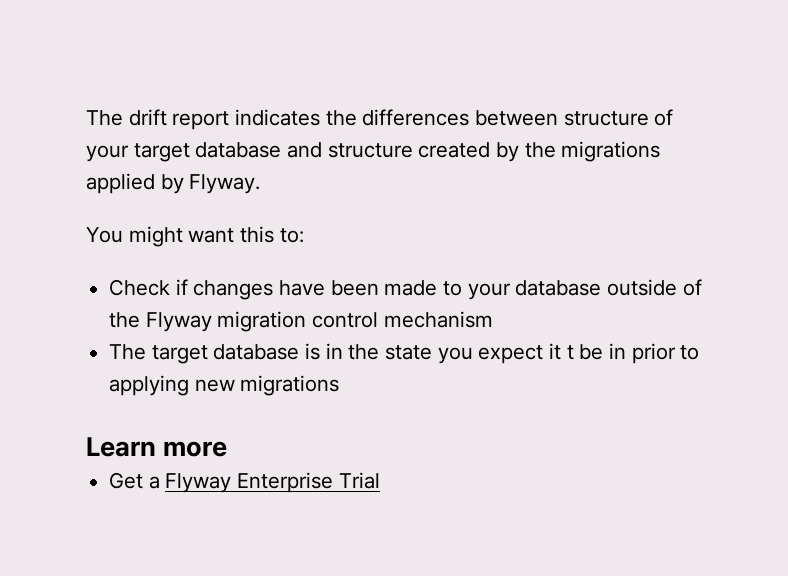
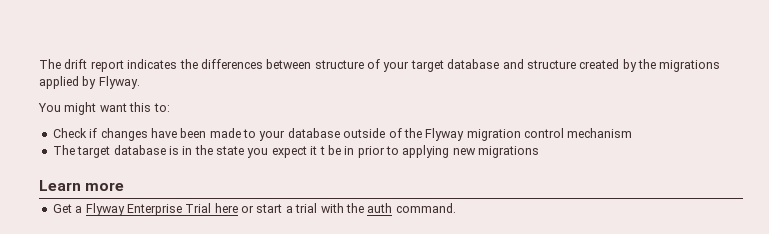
- Get a Flyway Enterprise Trial
+ Get a Flyway Enterprise Trial here or start a trial with the auth command.

